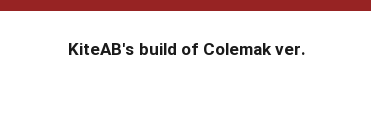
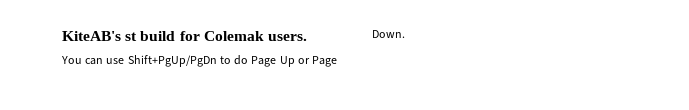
- KiteAB's build of Colemak ver.
+ KiteAB's st build for Colemak users.
+ You can use Shift+PgUp/PgDn to do Page Up or Page Down.

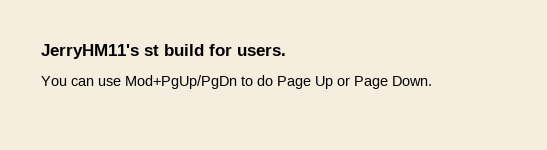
- KiteAB's st build for Colemak users.
+ JerryHM11's st build for users.
- You can use Shift+PgUp/PgDn to do Page Up or Page Down.
+ You can use Mod+PgUp/PgDn to do Page Up or Page Down.

